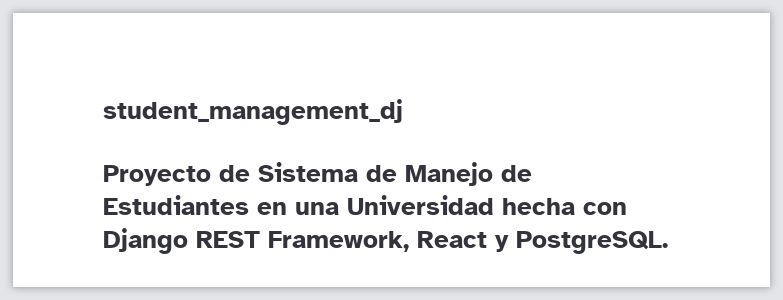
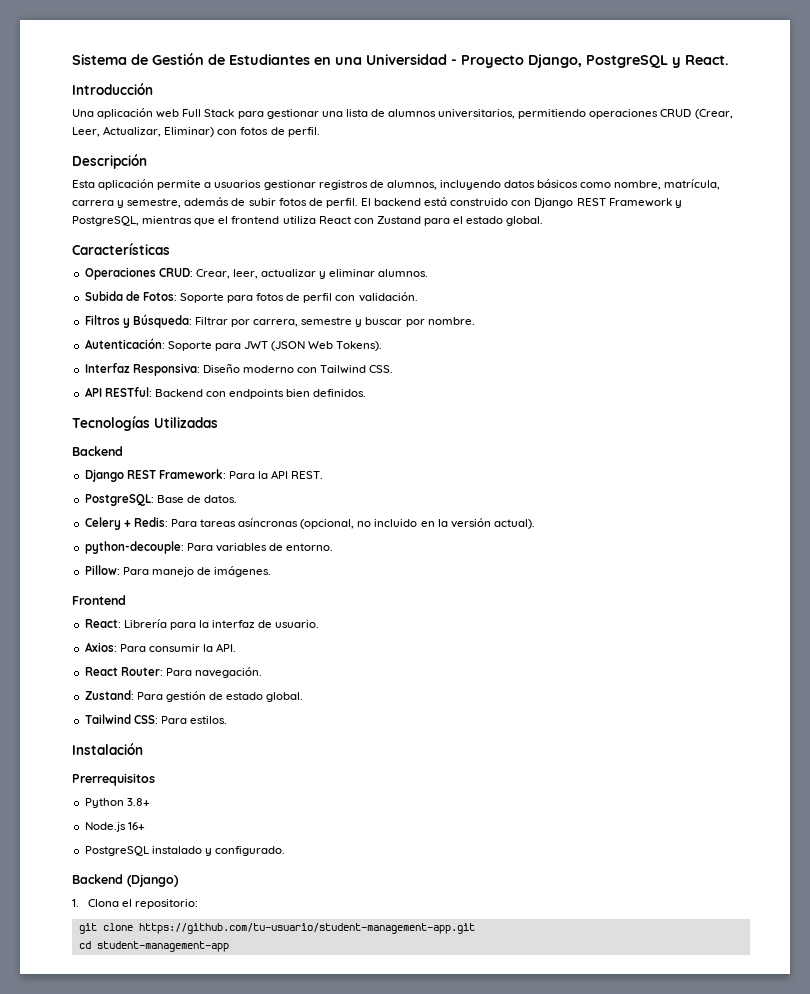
- student_management_dj
- Proyecto de Sistema de Manejo de Estudiantes en una Universidad hecha con Django REST Framework, React y PostgreSQL.
+ Sistema de Gestión de Estudiantes en una Universidad - Proyecto Django, PostgreSQL y React.
+ Introducción
+ Una aplicación web Full Stack para gestionar una lista de alumnos universitarios, permitiendo operaciones CRUD (Crear, Leer, Actualizar, Eliminar) con fotos de perfil.
+ Descripción
+ Esta aplicación permite a usuarios gestionar registros de alumnos, incluyendo datos básicos como nombre, matrícula, carrera y semestre, además de subir fotos de perfil. El backend está construido con Django REST Framework y PostgreSQL, mientras que el frontend utiliza React con Zustand para el estado global.
+ Características
+ Operaciones CRUD: Crear, leer, actualizar y eliminar alumnos.
+ Subida de Fotos: Soporte para fotos de perfil con validación.
+ Filtros y Búsqueda: Filtrar por carrera, semestre y buscar por nombre.
+ Autenticación: Soporte para JWT (JSON Web Tokens).
+ Interfaz Responsiva: Diseño moderno con Tailwind CSS.
+ API RESTful: Backend con endpoints bien definidos.
+ Tecnologías Utilizadas
+ Backend
+ Django REST Framework: Para la API REST.
+ PostgreSQL: Base de datos.
+ Celery + Redis: Para tareas asíncronas (opcional, no incluido en la versión actual).
+ python-decouple: Para variables de entorno.
+ Pillow: Para manejo de imágenes.
+ Frontend
+ React: Librería para la interfaz de usuario.
+ Axios: Para consumir la API.
+ React Router: Para navegación.
+ Zustand: Para gestión de estado global.
+ Tailwind CSS: Para estilos.
+ Instalación
+ Prerrequisitos
+ Python 3.8+
+ Node.js 16+
+ PostgreSQL instalado y configurado.
+ Backend (Django)
+ 1. Clona el repositorio:
+ git clone https://github.com/tu-usuario/student-management-app.git
+ cd student-management-app

